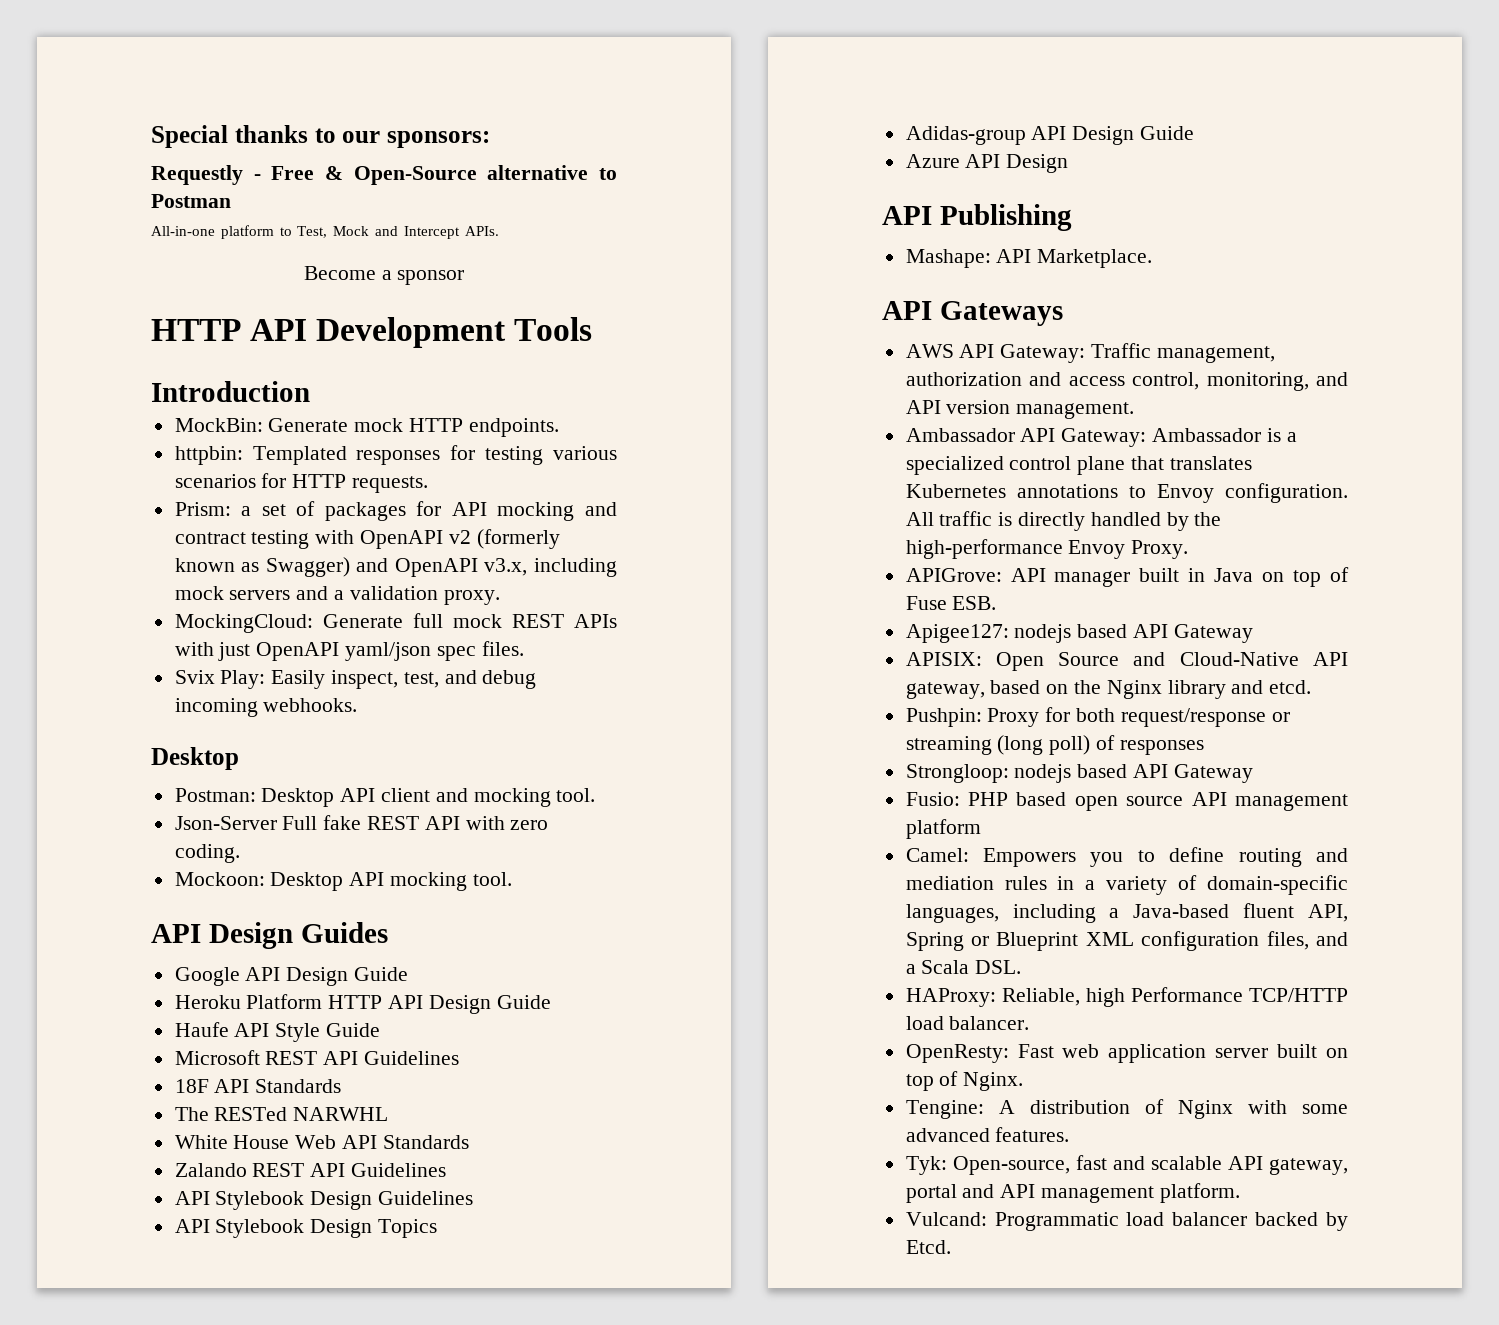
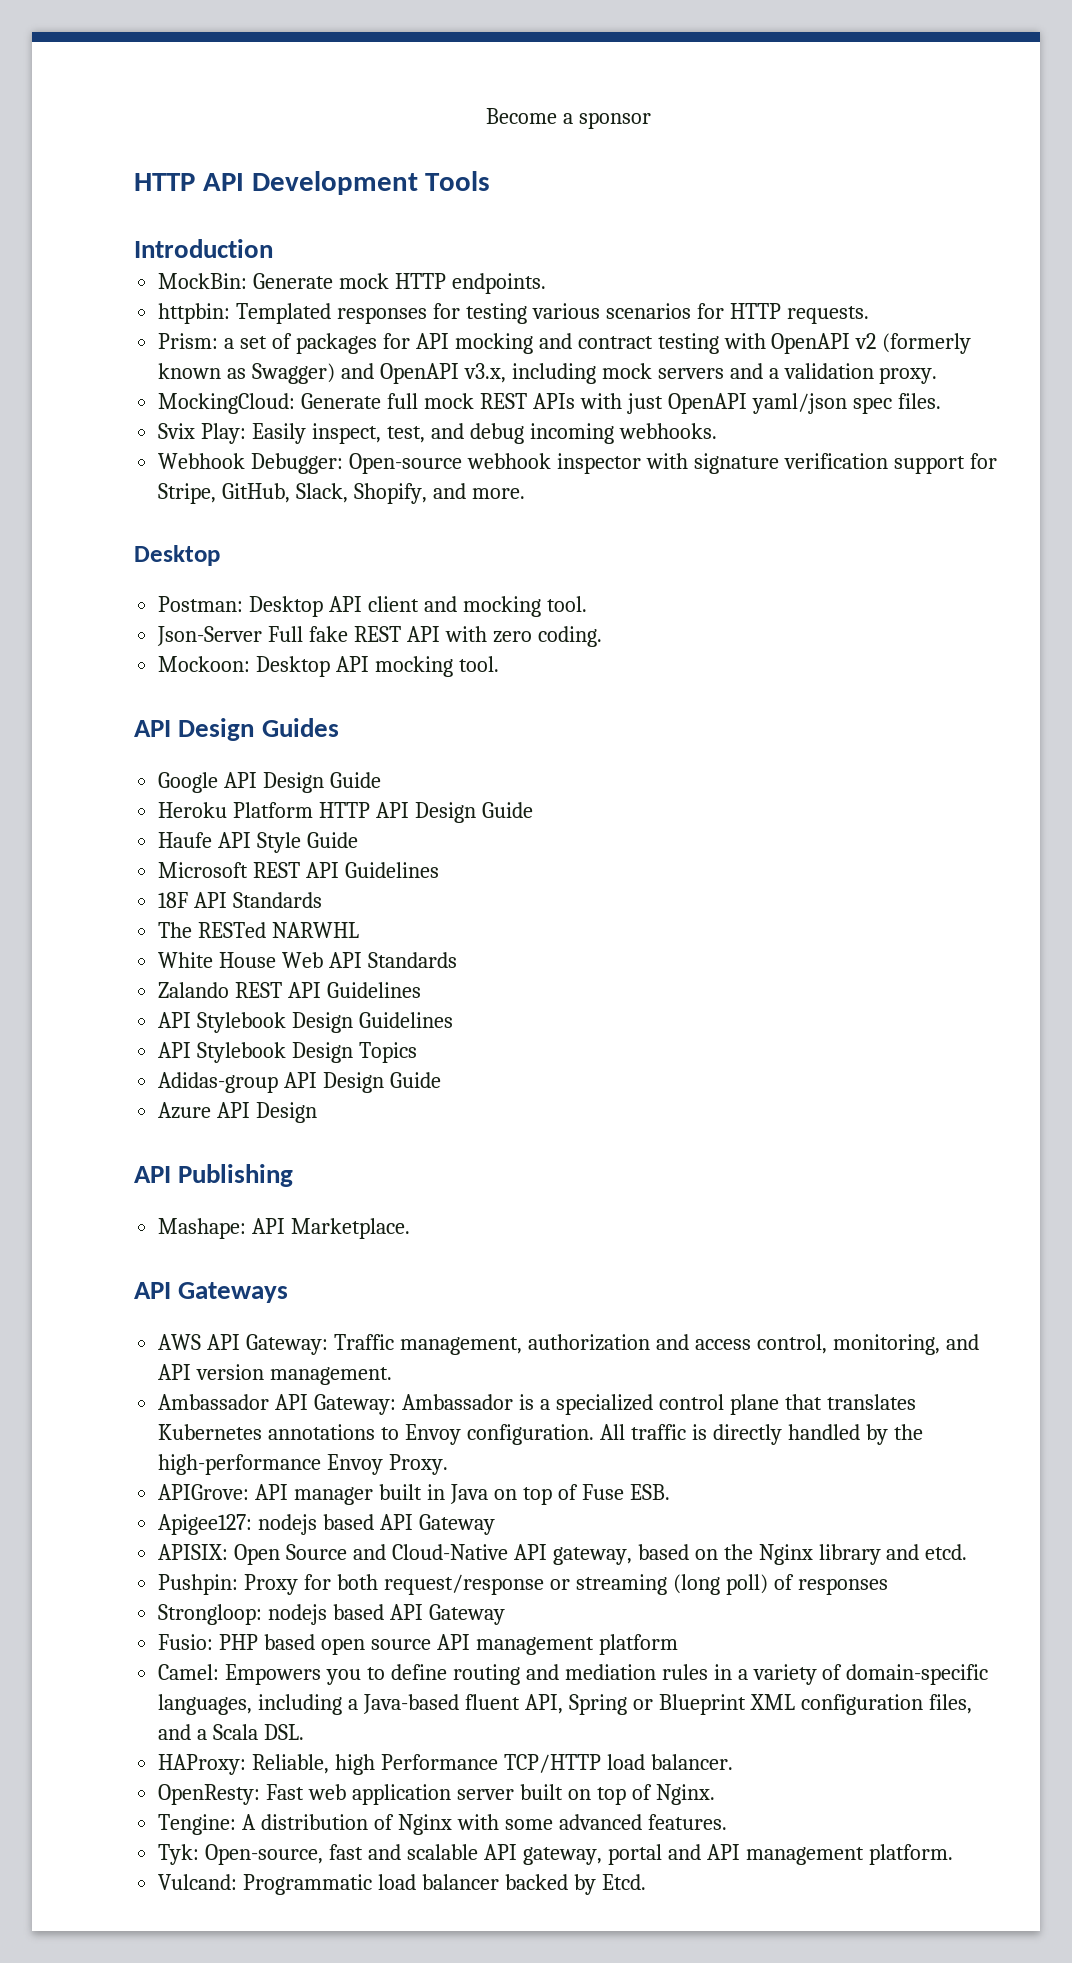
- Special thanks to our sponsors:
- Requestly - Free & Open-Source alternative to Postman
- All-in-one platform to Test, Mock and Intercept APIs.
+ Webhook Debugger: Open-source webhook inspector with signature verification support for Stripe, GitHub, Slack, Shopify, and more.

